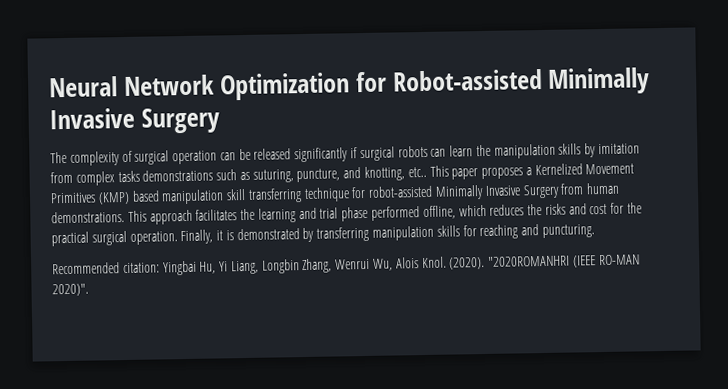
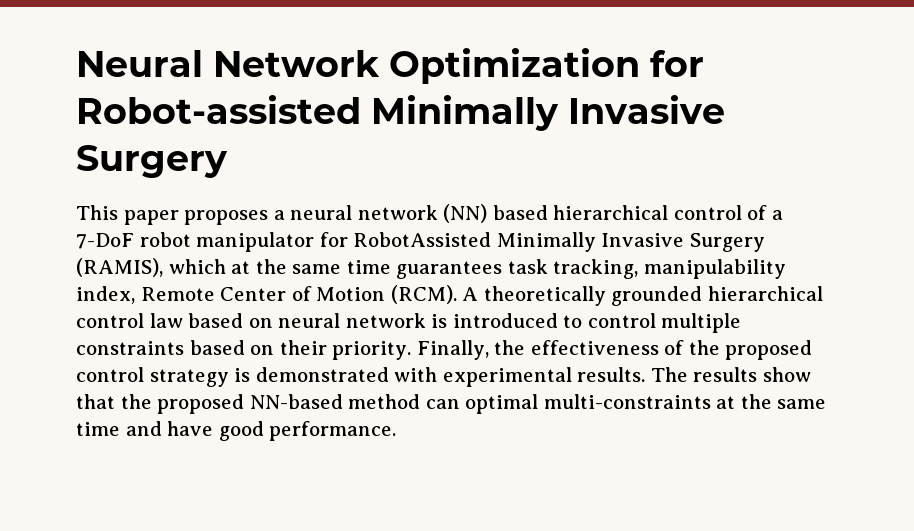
- The complexity of surgical operation can be released significantly if surgical robots can learn the manipulation skills by imitation from complex tasks demonstrations such as suturing, puncture, and knotting, etc.. This paper proposes a Kernelized Movement Primitives (KMP) based manipulation skill transferring technique for robot-assisted Minimally Invasive Surgery from human demonstrations. This approach facilitates the learning and trial phase performed offline, which reduces the risks and cost for the practical surgical operation. Finally, it is demonstrated by transferring manipulation skills for reaching and puncturing.
- Recommended citation: Yingbai Hu, Yi Liang, Longbin Zhang, Wenrui Wu, Alois Knol. (2020). "2020ROMANHRI (IEEE RO-MAN 2020)".
+ This paper proposes a neural network (NN) based hierarchical control of a 7-DoF robot manipulator for RobotAssisted Minimally Invasive Surgery (RAMIS), which at the same time guarantees task tracking, manipulability index, Remote Center of Motion (RCM). A theoretically grounded hierarchical control law based on neural network is introduced to control multiple constraints based on their priority. Finally, the effectiveness of the proposed control strategy is demonstrated with experimental results. The results show that the proposed NN-based method can optimal multi-constraints at the same time and have good performance.

